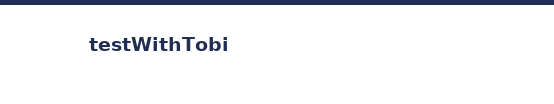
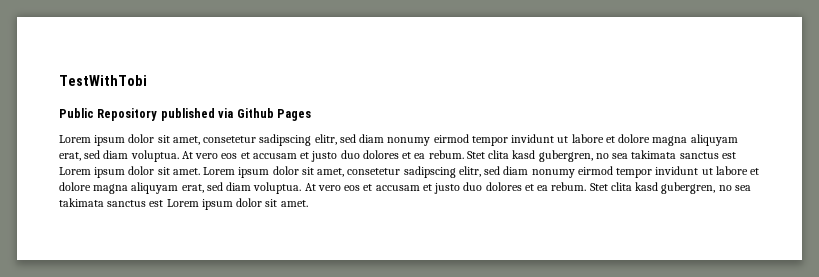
- testWithTobi
+ TestWithTobi
+ Public Repository published via Github Pages
+ Lorem ipsum dolor sit amet, consetetur sadipscing elitr, sed diam nonumy eirmod tempor invidunt ut labore et dolore magna aliquyam erat, sed diam voluptua. At vero eos et accusam et justo duo dolores et ea rebum. Stet clita kasd gubergren, no sea takimata sanctus est Lorem ipsum dolor sit amet. Lorem ipsum dolor sit amet, consetetur sadipscing elitr, sed diam nonumy eirmod tempor invidunt ut labore et dolore magna aliquyam erat, sed diam voluptua. At vero eos et accusam et justo duo dolores et ea rebum. Stet clita kasd gubergren, no sea takimata sanctus est Lorem ipsum dolor sit amet.

